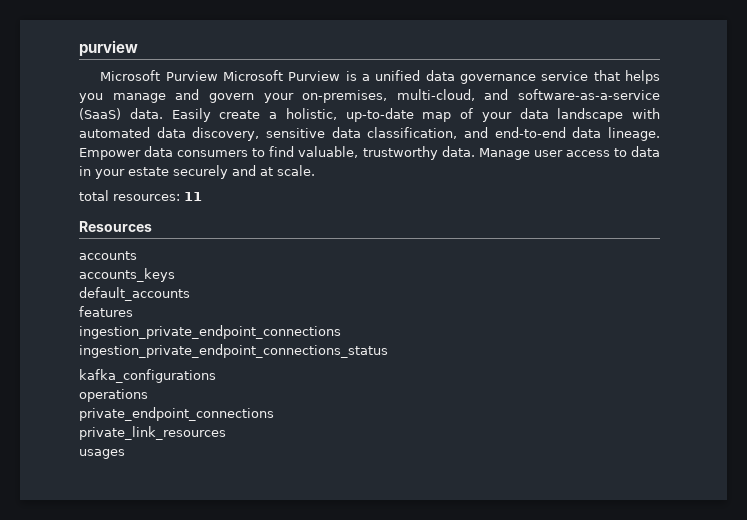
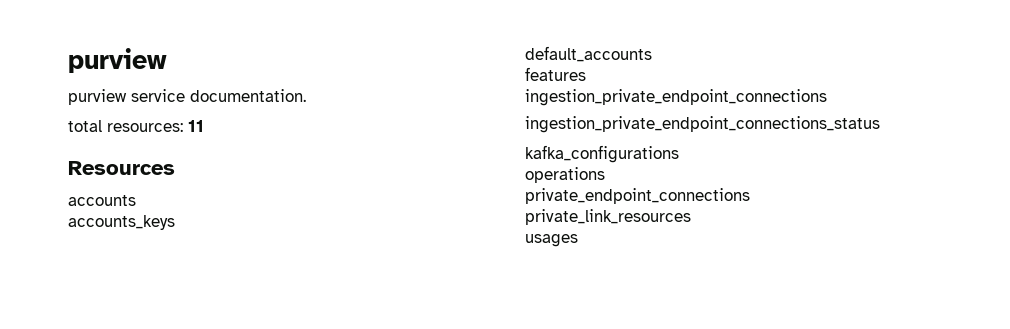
- Microsoft Purview Microsoft Purview is a unified data governance service that helps you manage and govern your on-premises, multi-cloud, and software-as-a-service (SaaS) data. Easily create a holistic, up-to-date map of your data landscape with automated data discovery, sensitive data classification, and end-to-end data lineage. Empower data consumers to find valuable, trustworthy data. Manage user access to data in your estate securely and at scale.
+ purview service documentation.

